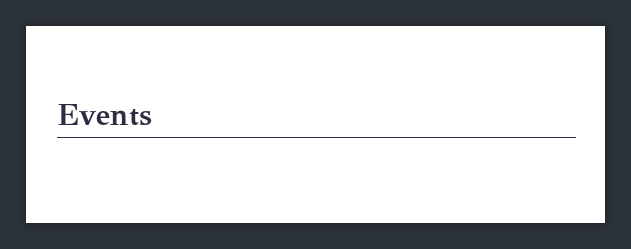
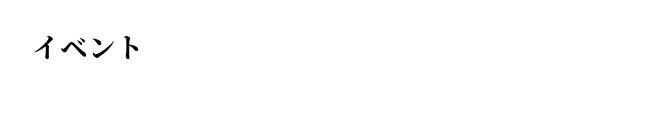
- Events
+ イベント

